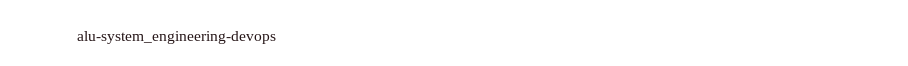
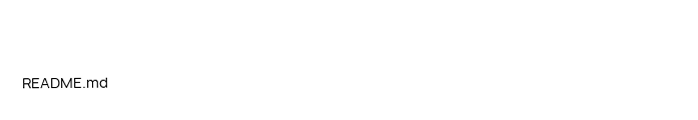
- alu-system_engineering-devops
+ README.md

